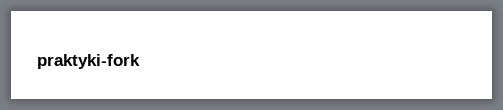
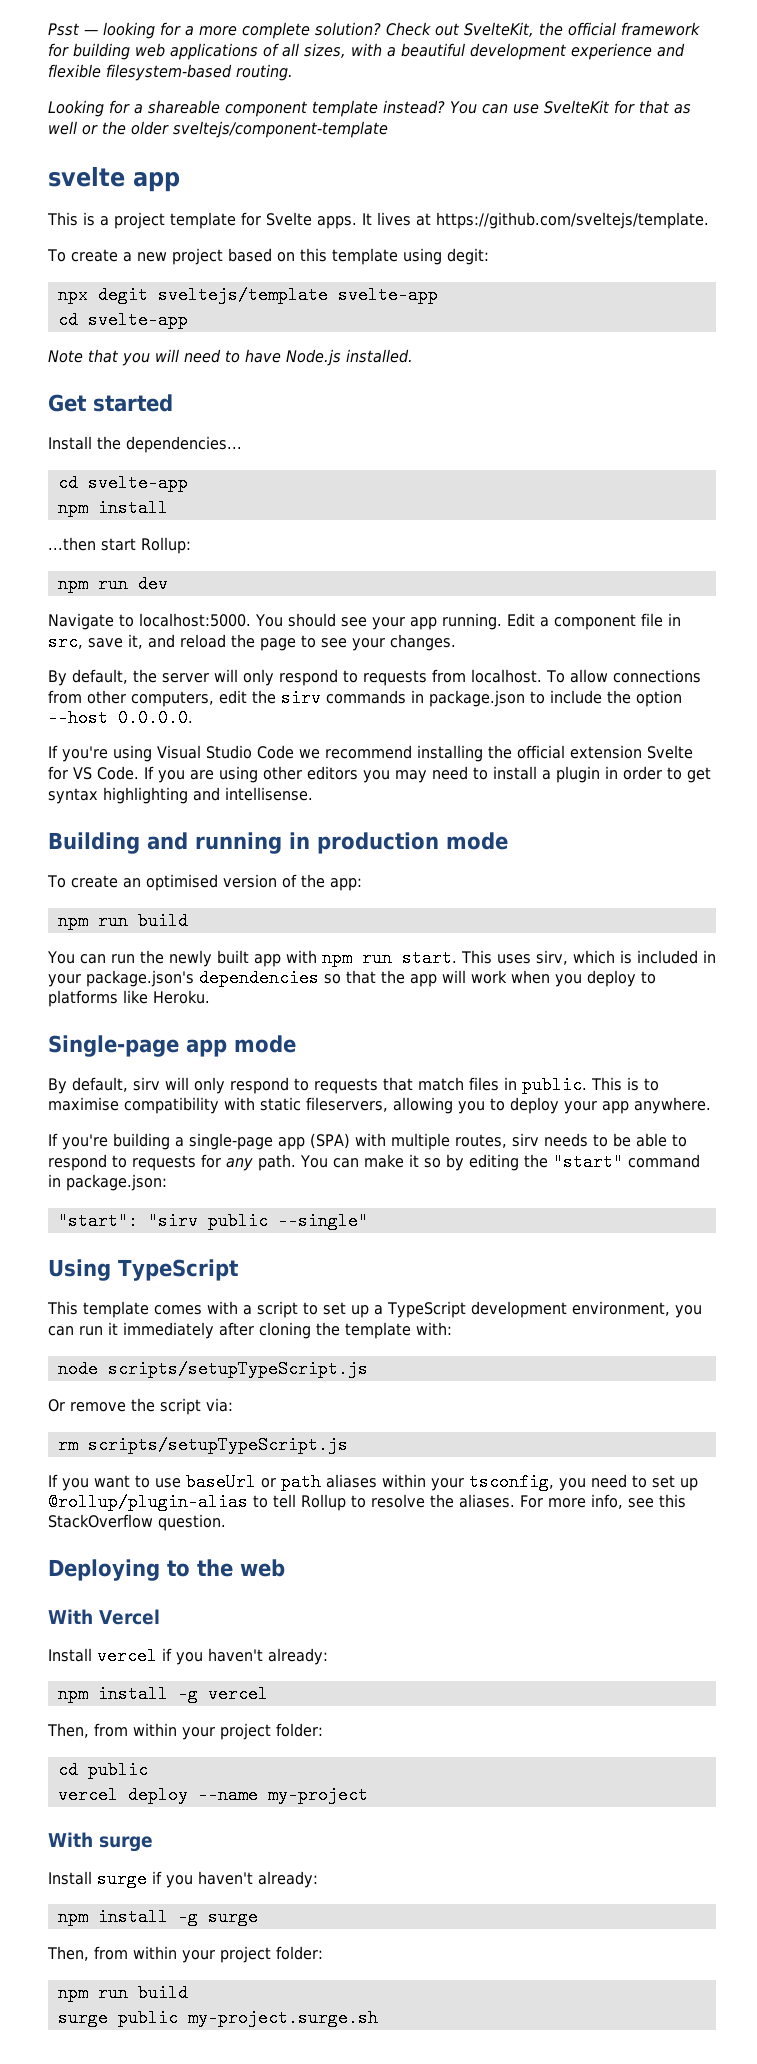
- praktyki-fork
+ Psst — looking for a more complete solution? Check out SvelteKit, the official framework for building web applications of all sizes, with a beautiful development experience and flexible filesystem-based routing.
+ Looking for a shareable component template instead? You can use SvelteKit for that as well or the older sveltejs/component-template
+ svelte app
+ This is a project template for Svelte apps. It lives at https://github.com/sveltejs/template.
+ To create a new project based on this template using degit:
+ npx degit sveltejs/template svelte-app
+ cd svelte-app
+ Note that you will need to have Node.js installed.
+ Get started
+ Install the dependencies...
+ cd svelte-app
+ npm install
+ ...then start Rollup:
+ npm run dev
+ Navigate to localhost:5000. You should see your app running. Edit a component file in src, save it, and reload the page to see your changes.
+ By default, the server will only respond to requests from localhost. To allow connections from other computers, edit the sirv commands in package.json to include the option --host 0.0.0.0.
+ If you're using Visual Studio Code we recommend installing the official extension Svelte for VS Code. If you are using other editors you may need to install a plugin in order to get syntax highlighting and intellisense.
+ Building and running in production mode
+ To create an optimised version of the app:
+ npm run build
+ You can run the newly built app with npm run start. This uses sirv, which is included in your package.json's dependencies so that the app will work when you deploy to platforms like Heroku.
+ Single-page app mode
+ By default, sirv will only respond to requests that match files in public. This is to maximise compatibility with static fileservers, allowing you to deploy your app anywhere.
+ If you're building a single-page app (SPA) with multiple routes, sirv needs to be able to respond to requests for any path. You can make it so by editing the "start" command in package.json:
+ "start": "sirv public --single"
+ Using TypeScript
+ This template comes with a script to set up a TypeScript development environment, you can run it immediately after cloning the template with:
+ node scripts/setupTypeScript.js
+ Or remove the script via:
+ rm scripts/setupTypeScript.js
+ If you want to use baseUrl or path aliases within your tsconfig, you need to set up @rollup/plugin-alias to tell Rollup to resolve the aliases. For more info, see this StackOverflow question.
+ Deploying to the web
+ With Vercel
+ Install vercel if you haven't already:
+ npm install -g vercel
+ Then, from within your project folder:
+ cd public
+ vercel deploy --name my-project
+ With surge
+ Install surge if you haven't already:
+ npm install -g surge
+ Then, from within your project folder:
+ npm run build
+ surge public my-project.surge.sh

